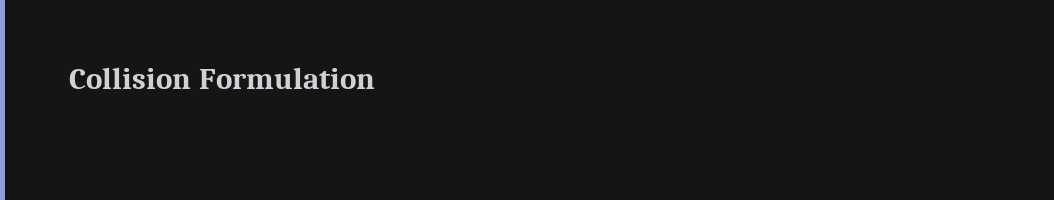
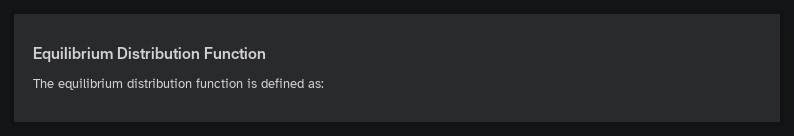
- Collision Formulation
+ Equilibrium Distribution Function
+ The equilibrium distribution function is defined as:

